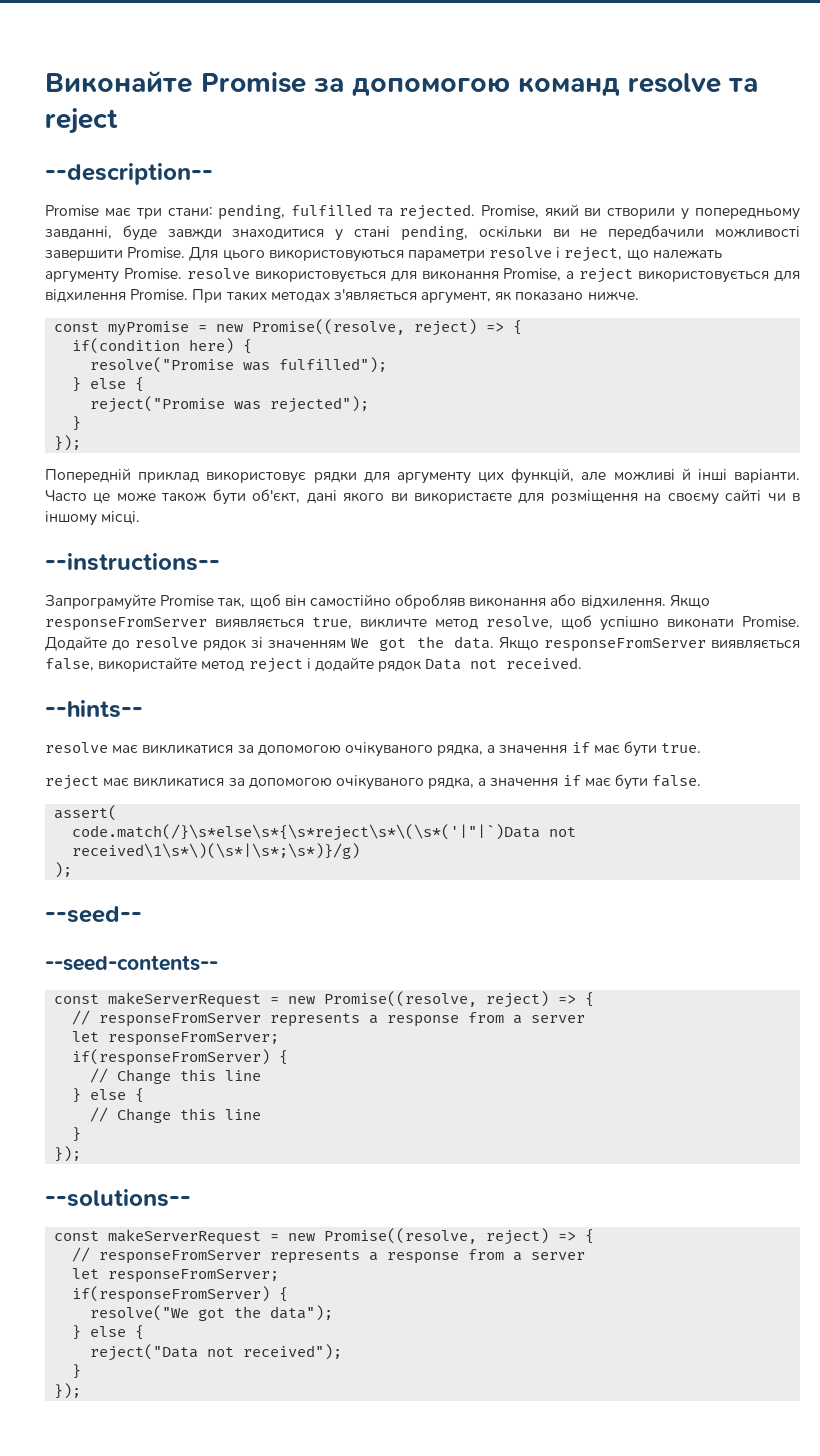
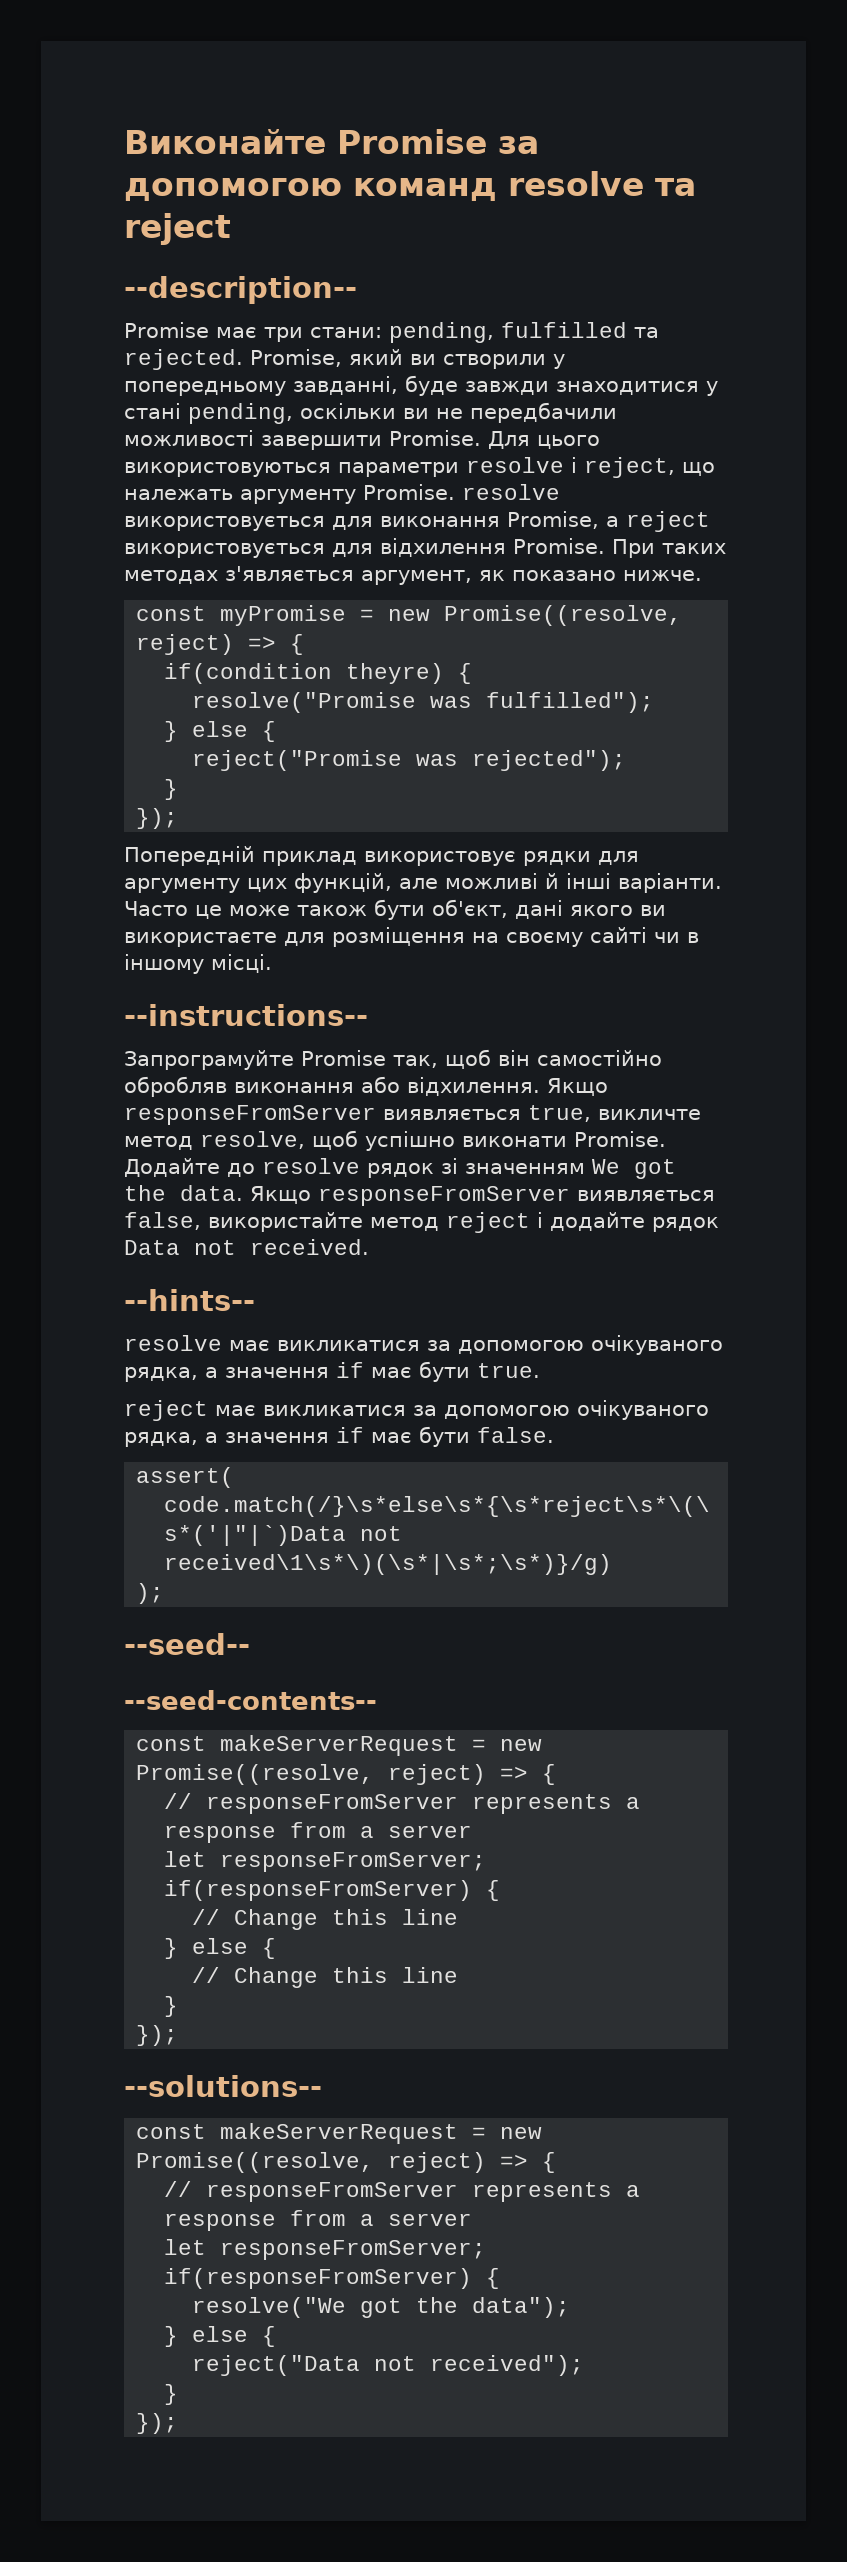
- if(condition here) {
+ if(condition theyre) {

